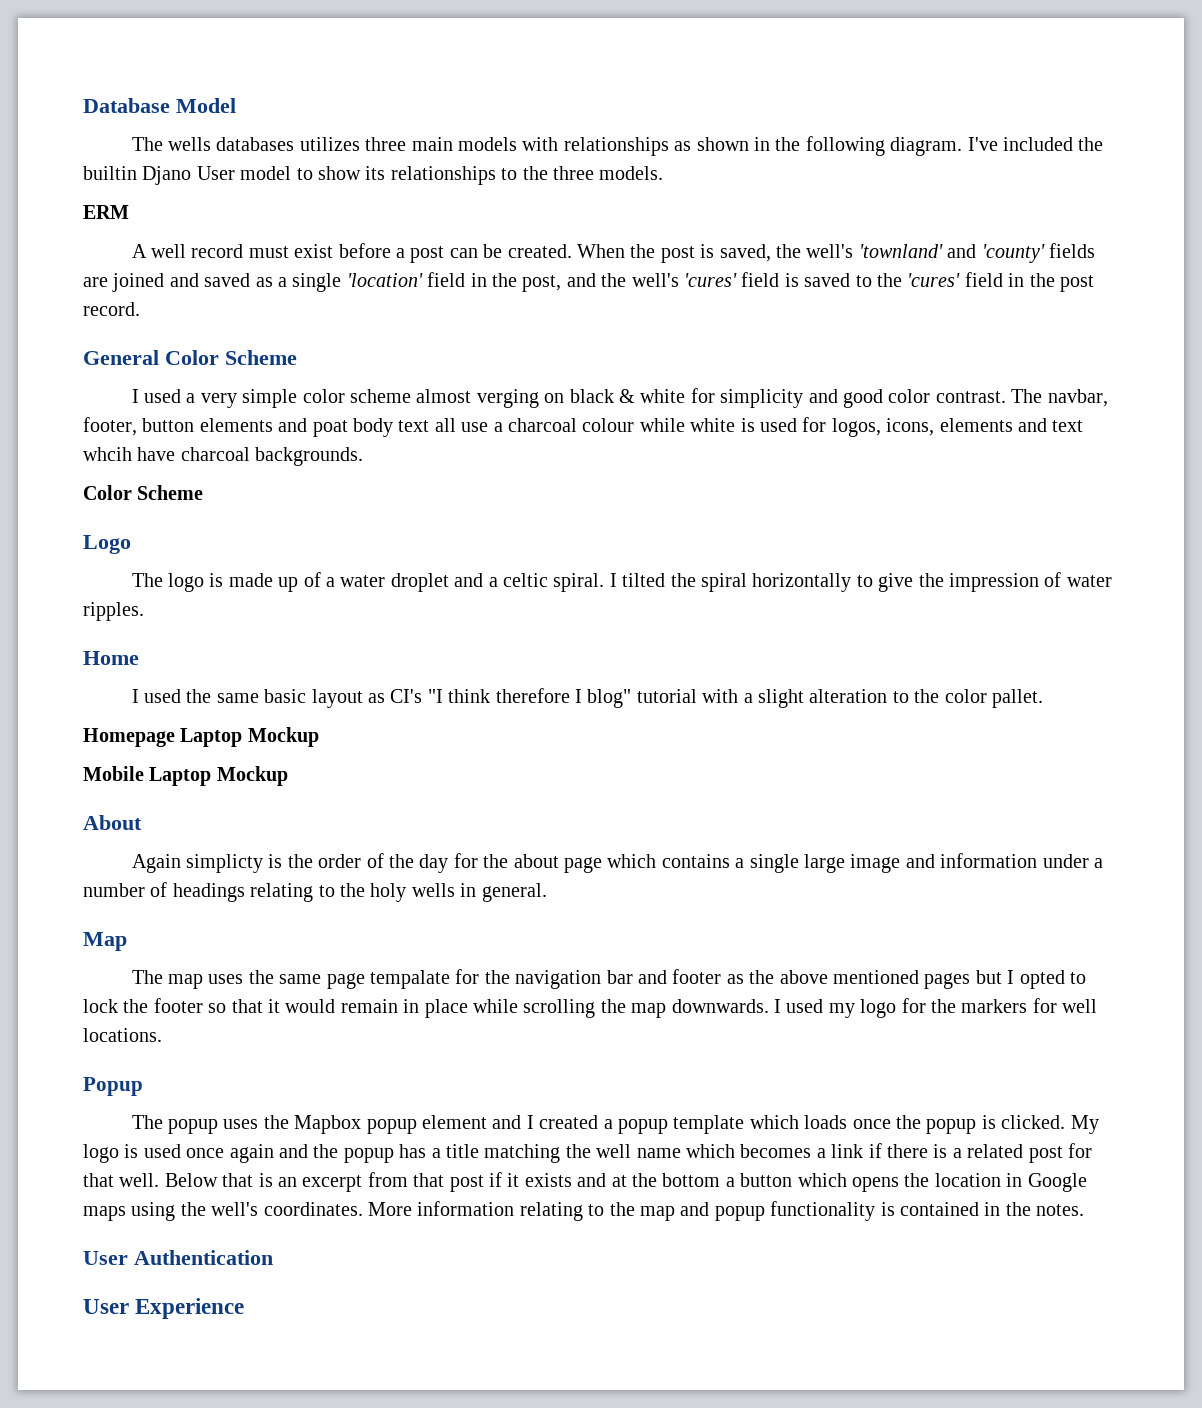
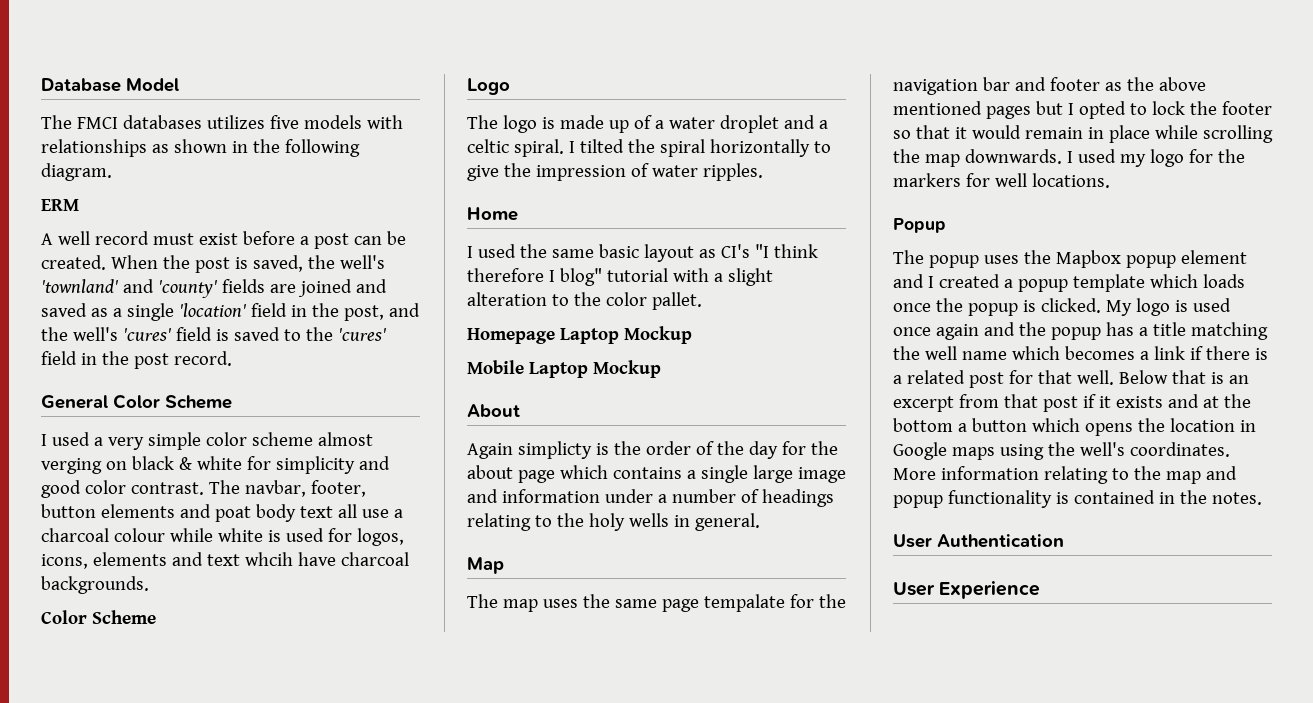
- The wells databases utilizes three main models with relationships as shown in the following diagram. I've included the builtin Djano User model to show its relationships to the three models.
+ The FMCI databases utilizes five models with relationships as shown in the following diagram.

